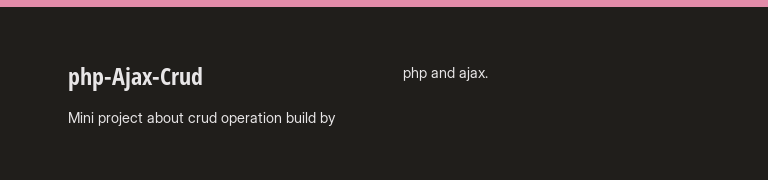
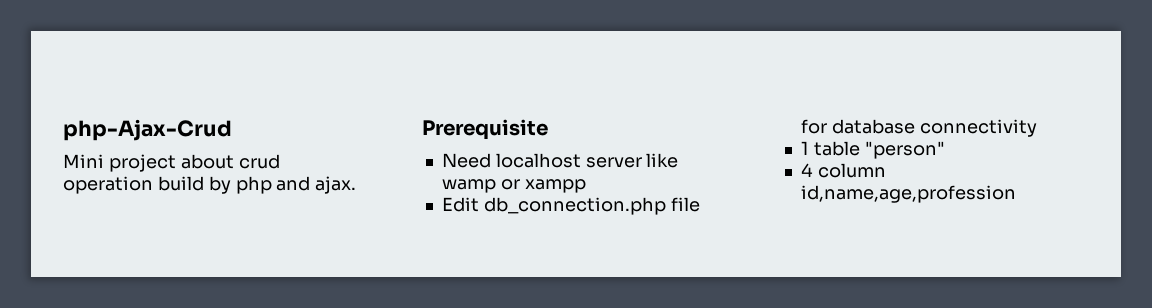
+ Prerequisite
+ Need localhost server like wamp or xampp
+ Edit db_connection.php file for database connectivity
+ 1 table "person"
+ 4 column id,name,age,profession

